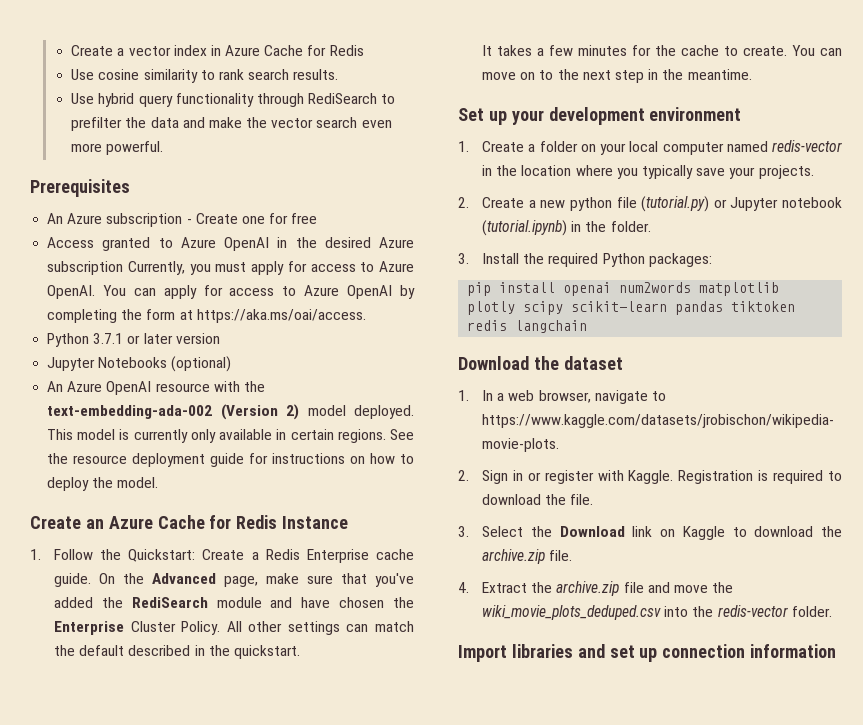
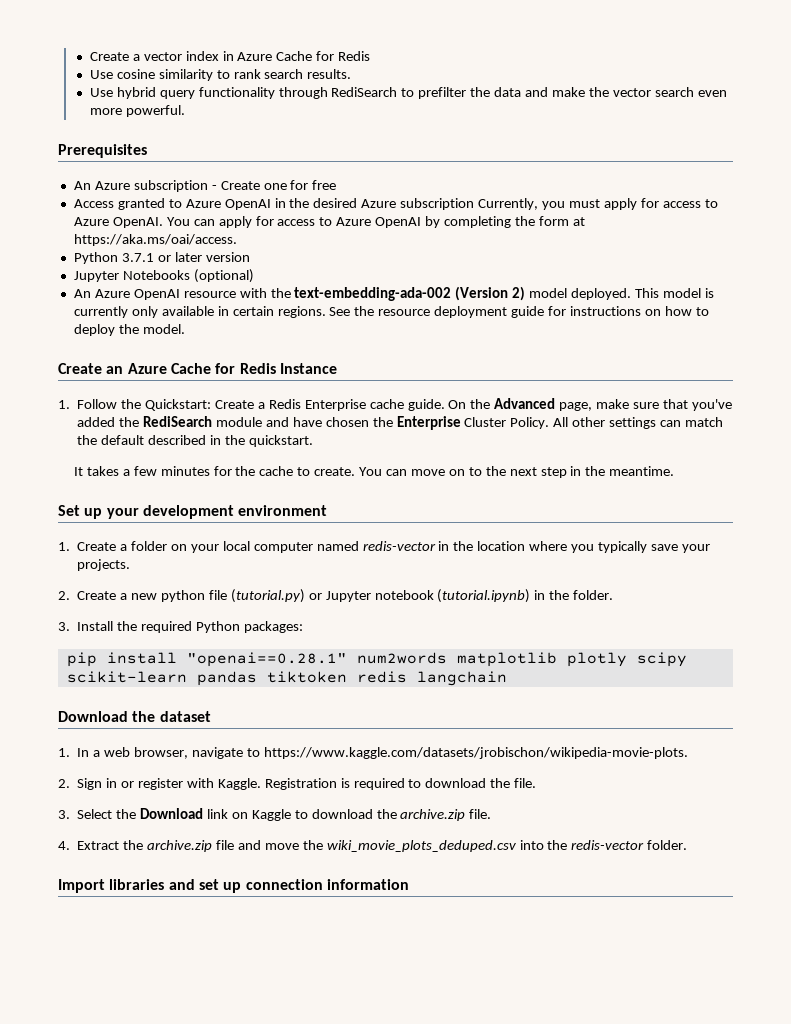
- pip install openai num2words matplotlib plotly scipy scikit-learn pandas tiktoken redis langchain
+ pip install "openai==0.28.1" num2words matplotlib plotly scipy scikit-learn pandas tiktoken redis langchain

